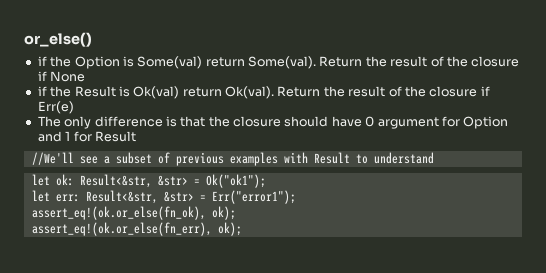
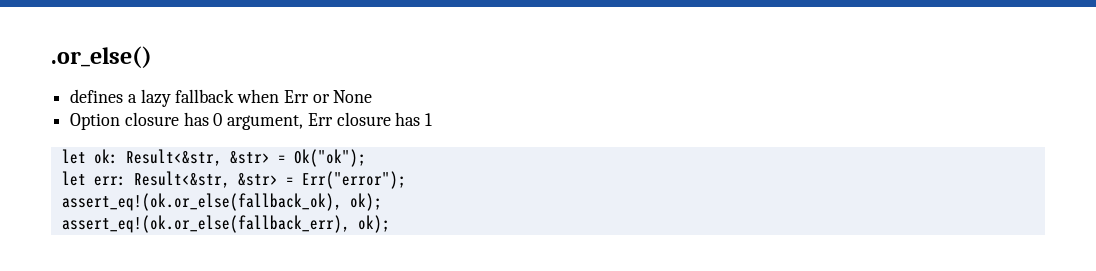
- or_else()
- if the Option is Some(val) return Some(val). Return the result of the closure if None
- if the Result is Ok(val) return Ok(val). Return the result of the closure if Err(e)
- The only difference is that the closure should have 0 argument for Option and 1 for Result
- //We'll see a subset of previous examples with Result to understand
+ .or_else()
+ defines a lazy fallback when Err or None
+ Option closure has 0 argument, Err closure has 1
- let ok: Result<&str, &str> = Ok("ok1");
+ let ok: Result<&str, &str> = Ok("ok");
- let err: Result<&str, &str> = Err("error1");
- assert_eq!(ok.or_else(fn_ok), ok);
+ let err: Result<&str, &str> = Err("error");
+ assert_eq!(ok.or_else(fallback_ok), ok);
- assert_eq!(ok.or_else(fn_err), ok);
+ assert_eq!(ok.or_else(fallback_err), ok);

